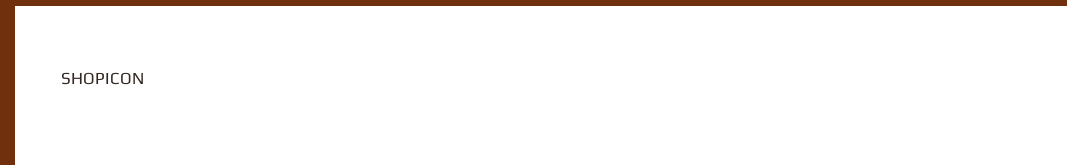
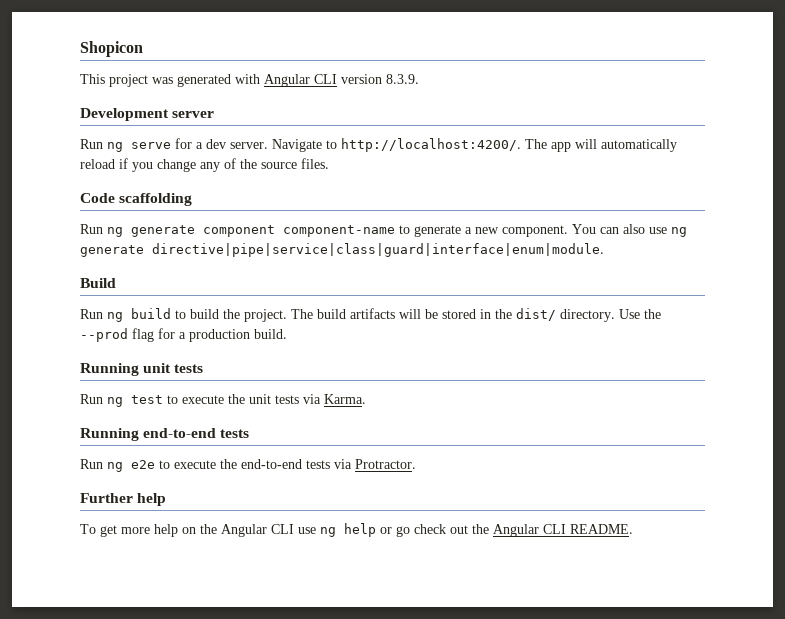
- SHOPICON
+ Shopicon
+ This project was generated with Angular CLI version 8.3.9.
+ Development server
+ Run ng serve for a dev server. Navigate to http://localhost:4200/. The app will automatically reload if you change any of the source files.
+ Code scaffolding
+ Run ng generate component component-name to generate a new component. You can also use ng generate directive|pipe|service|class|guard|interface|enum|module.
+ Build
+ Run ng build to build the project. The build artifacts will be stored in the dist/ directory. Use the --prod flag for a production build.
+ Running unit tests
+ Run ng test to execute the unit tests via Karma.
+ Running end-to-end tests
+ Run ng e2e to execute the end-to-end tests via Protractor.
+ Further help
+ To get more help on the Angular CLI use ng help or go check out the Angular CLI README.

